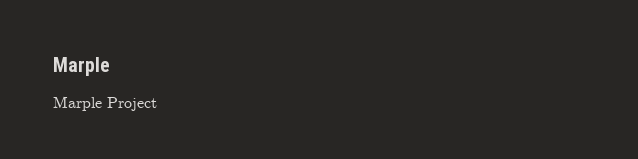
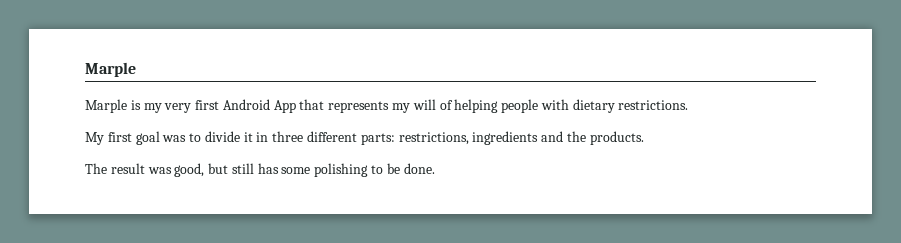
- Marple Project
+ Marple is my very first Android App that represents my will of helping people with dietary restrictions.
+ My first goal was to divide it in three different parts: restrictions, ingredients and the products.
+ The result was good, but still has some polishing to be done.

